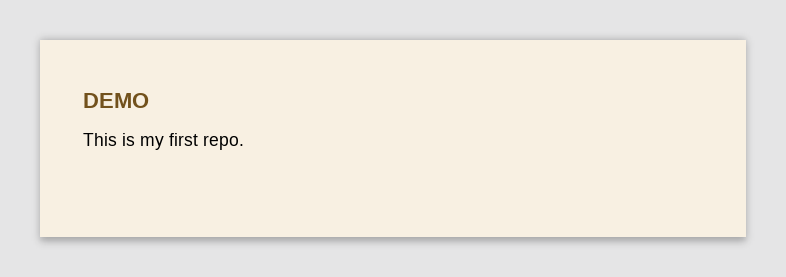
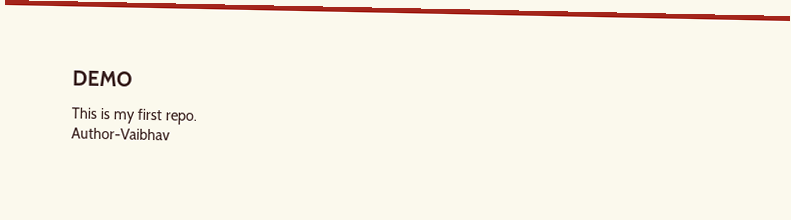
+ Author-Vaibhav

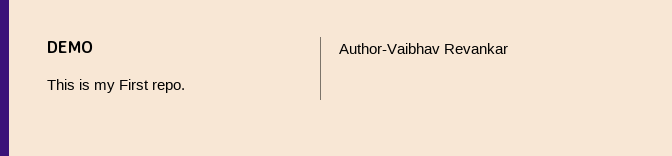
- This is my first repo.
+ This is my First repo.
- Author-Vaibhav
+ Author-Vaibhav Revankar

